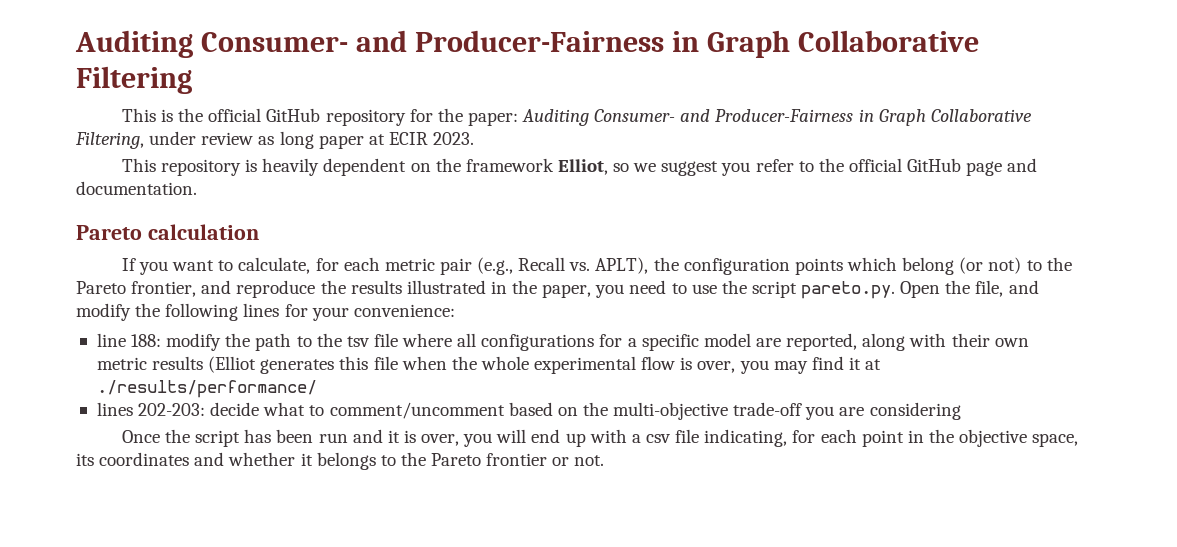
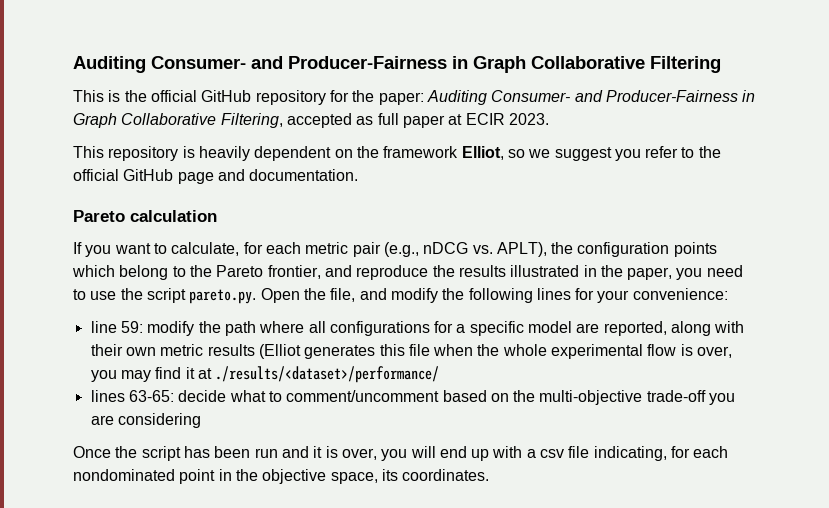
- This is the official GitHub repository for the paper: Auditing Consumer- and Producer-Fairness in Graph Collaborative Filtering, under review as long paper at ECIR 2023.
+ This is the official GitHub repository for the paper: Auditing Consumer- and Producer-Fairness in Graph Collaborative Filtering, accepted as full paper at ECIR 2023.
- If you want to calculate, for each metric pair (e.g., Recall vs. APLT), the configuration points which belong (or not) to the Pareto frontier, and reproduce the results illustrated in the paper, you need to use the script pareto.py. Open the file, and modify the following lines for your convenience:
+ If you want to calculate, for each metric pair (e.g., nDCG vs. APLT), the configuration points which belong to the Pareto frontier, and reproduce the results illustrated in the paper, you need to use the script pareto.py. Open the file, and modify the following lines for your convenience:
- line 188: modify the path to the tsv file where all configurations for a specific model are reported, along with their own metric results (Elliot generates this file when the whole experimental flow is over, you may find it at ./results/performance/
- lines 202-203: decide what to comment/uncomment based on the multi-objective trade-off you are considering
+ line 59: modify the path where all configurations for a specific model are reported, along with their own metric results (Elliot generates this file when the whole experimental flow is over, you may find it at ./results/<dataset>/performance/
+ lines 63-65: decide what to comment/uncomment based on the multi-objective trade-off you are considering
- Once the script has been run and it is over, you will end up with a csv file indicating, for each point in the objective space, its coordinates and whether it belongs to the Pareto frontier or not.
+ Once the script has been run and it is over, you will end up with a csv file indicating, for each nondominated point in the objective space, its coordinates.

